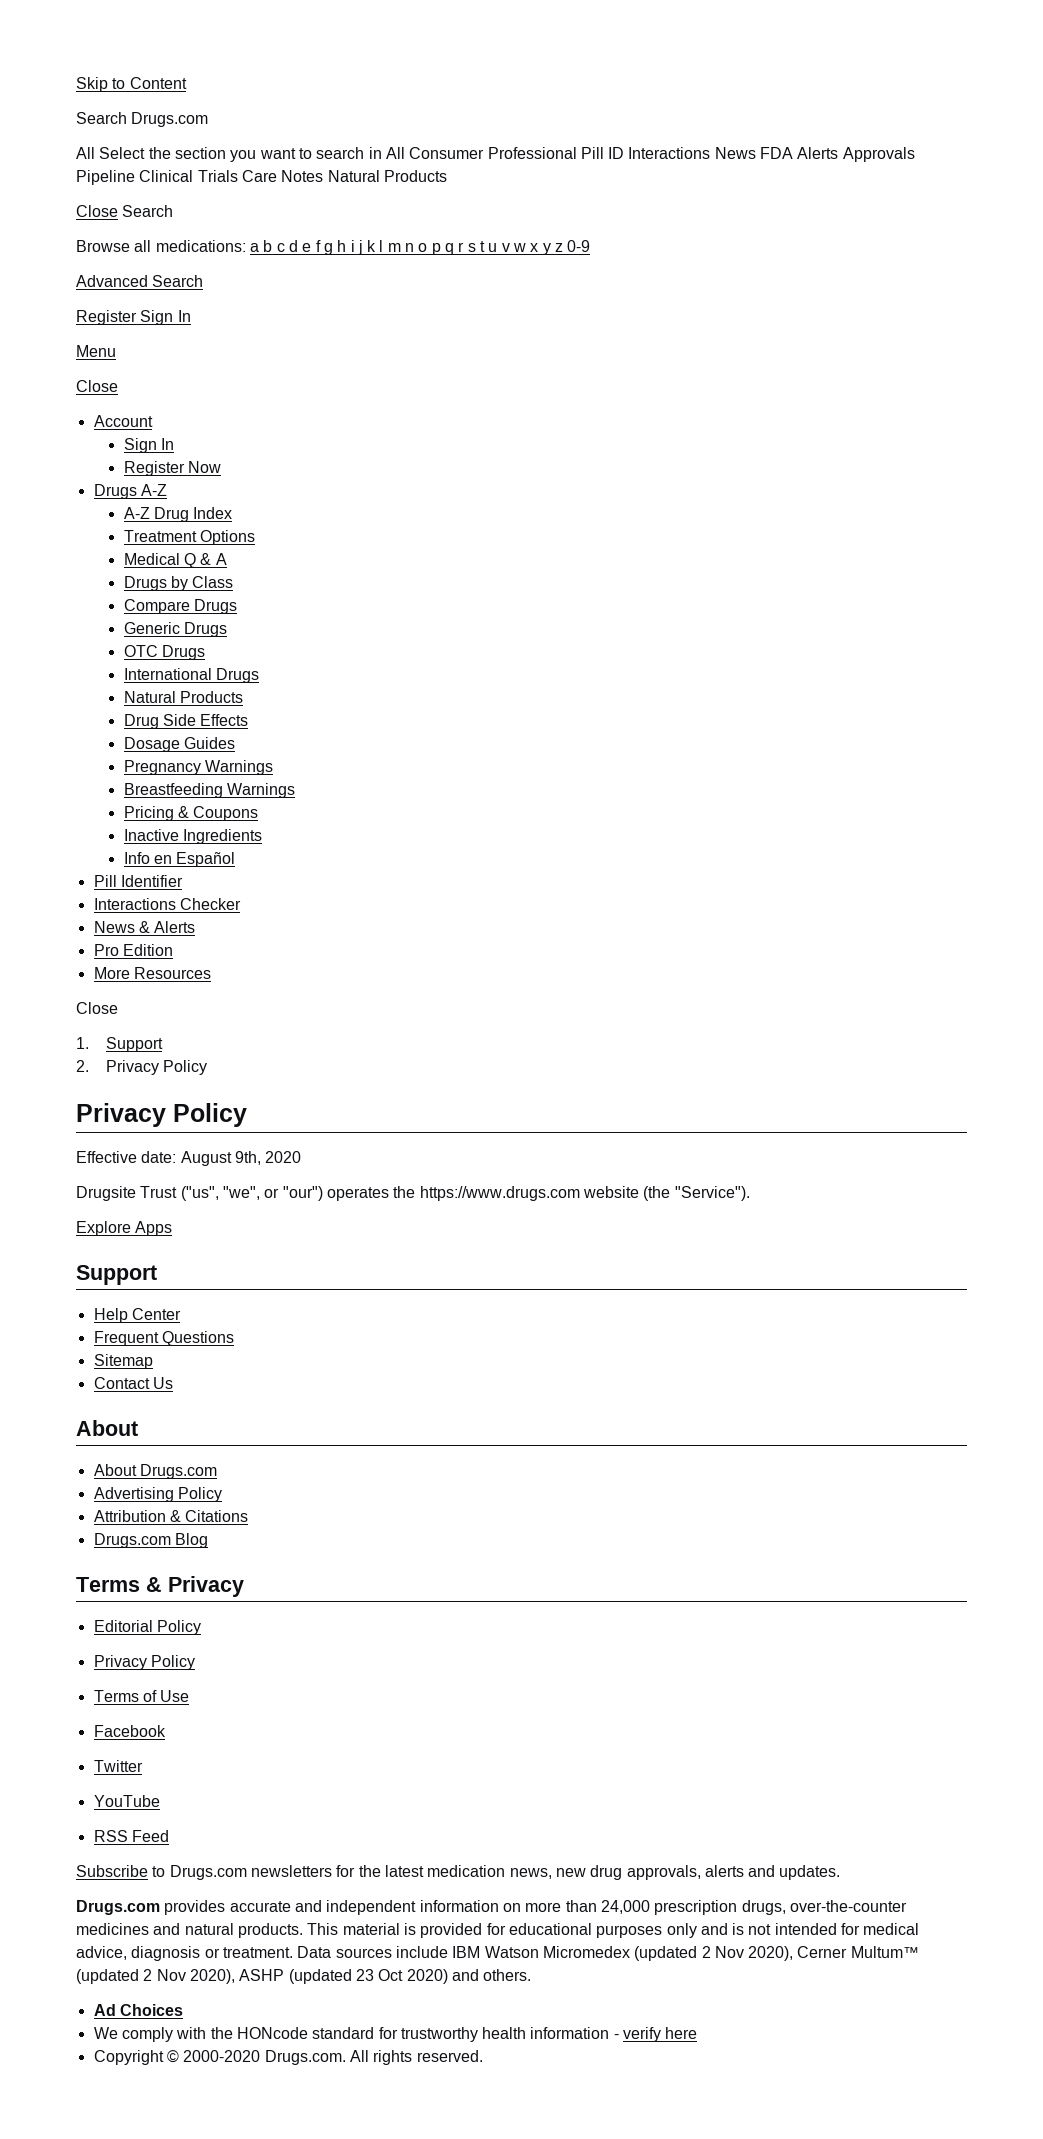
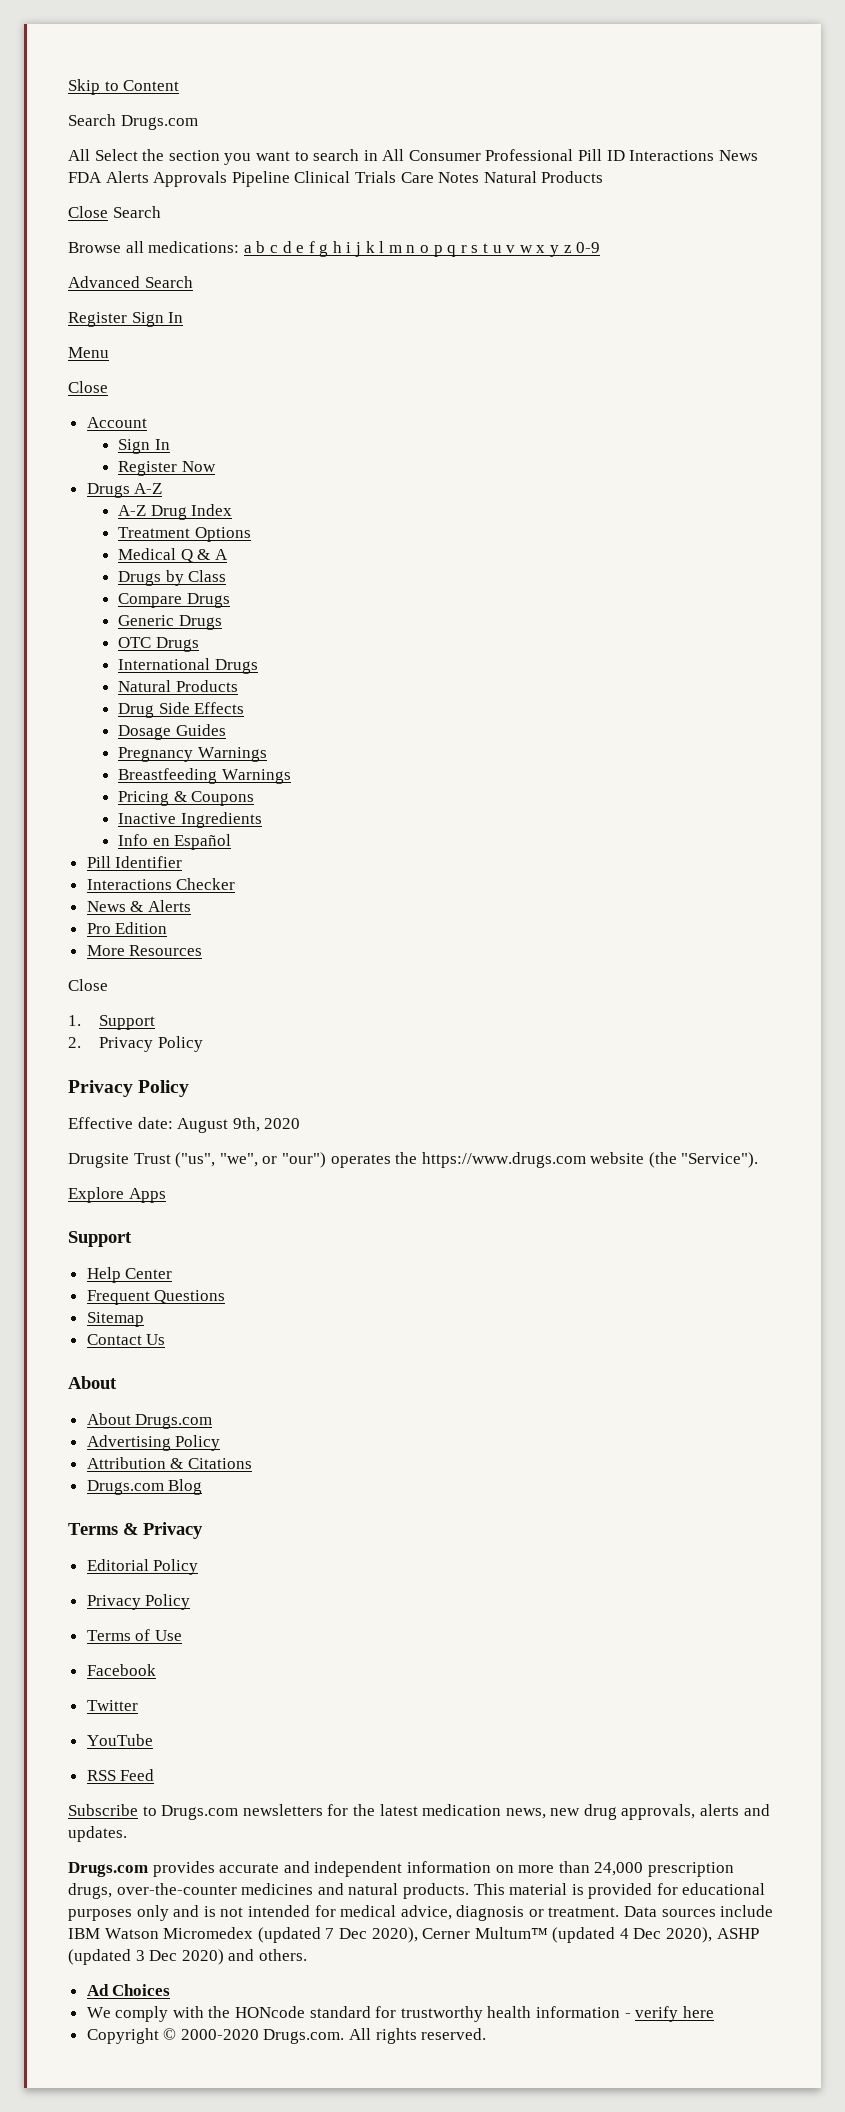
- Data sources include IBM Watson Micromedex (updated 2 Nov 2020), Cerner Multum™ (updated 2 Nov 2020), ASHP (updated 23 Oct 2020) and others.
+ Data sources include IBM Watson Micromedex (updated 7 Dec 2020), Cerner Multum™ (updated 4 Dec 2020), ASHP (updated 3 Dec 2020) and others.

